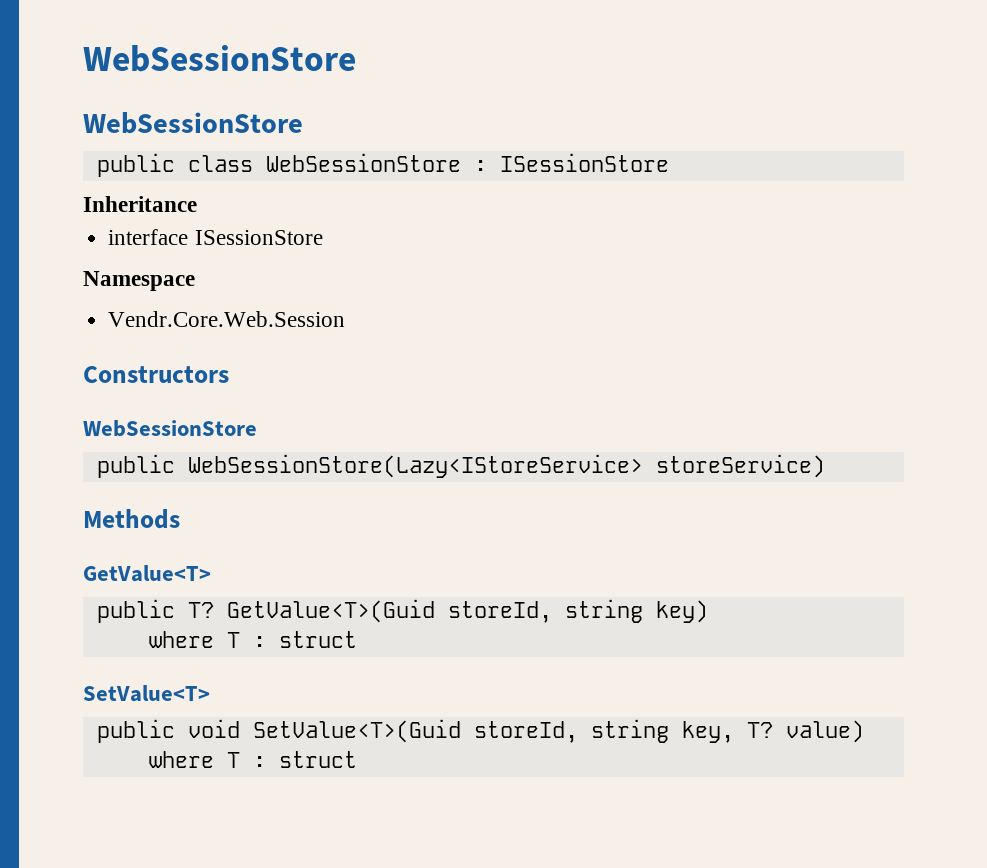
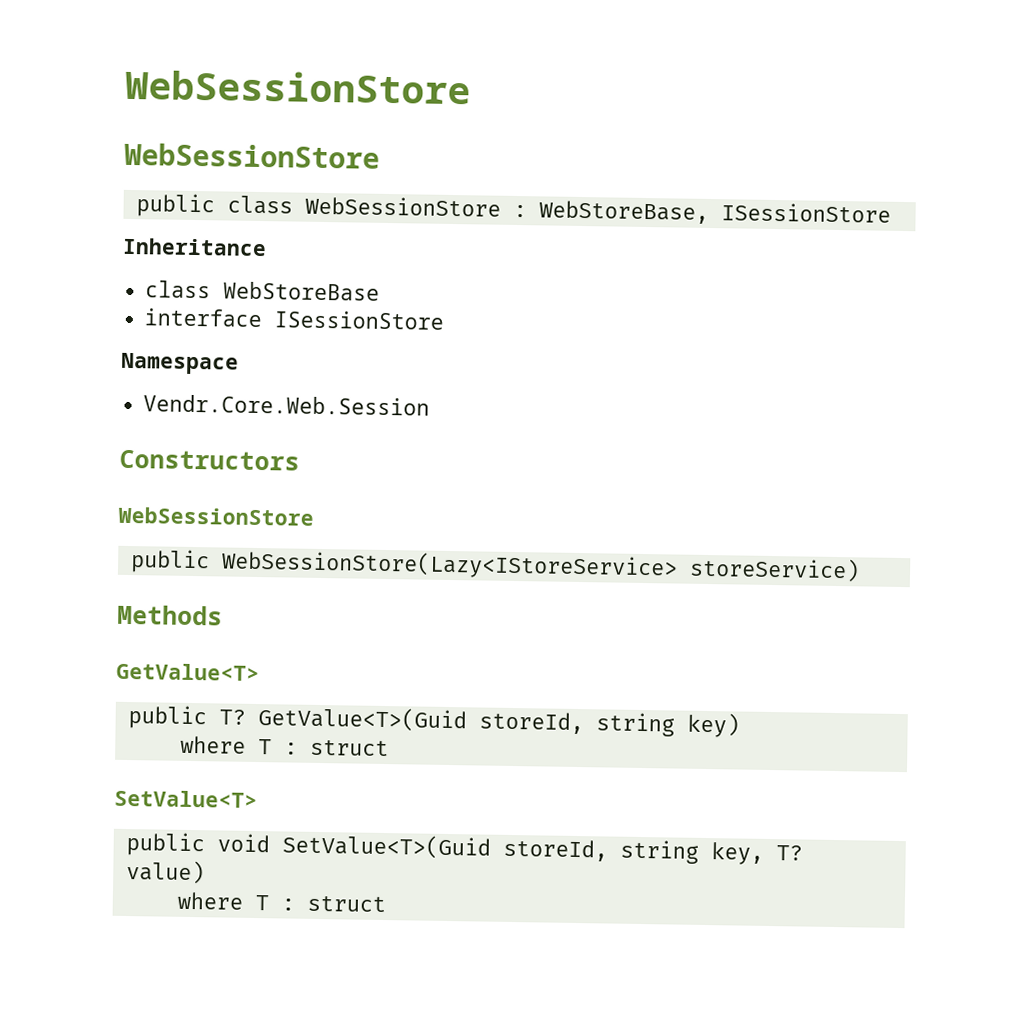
- public class WebSessionStore : ISessionStore
+ public class WebSessionStore : WebStoreBase, ISessionStore
+ class WebStoreBase

